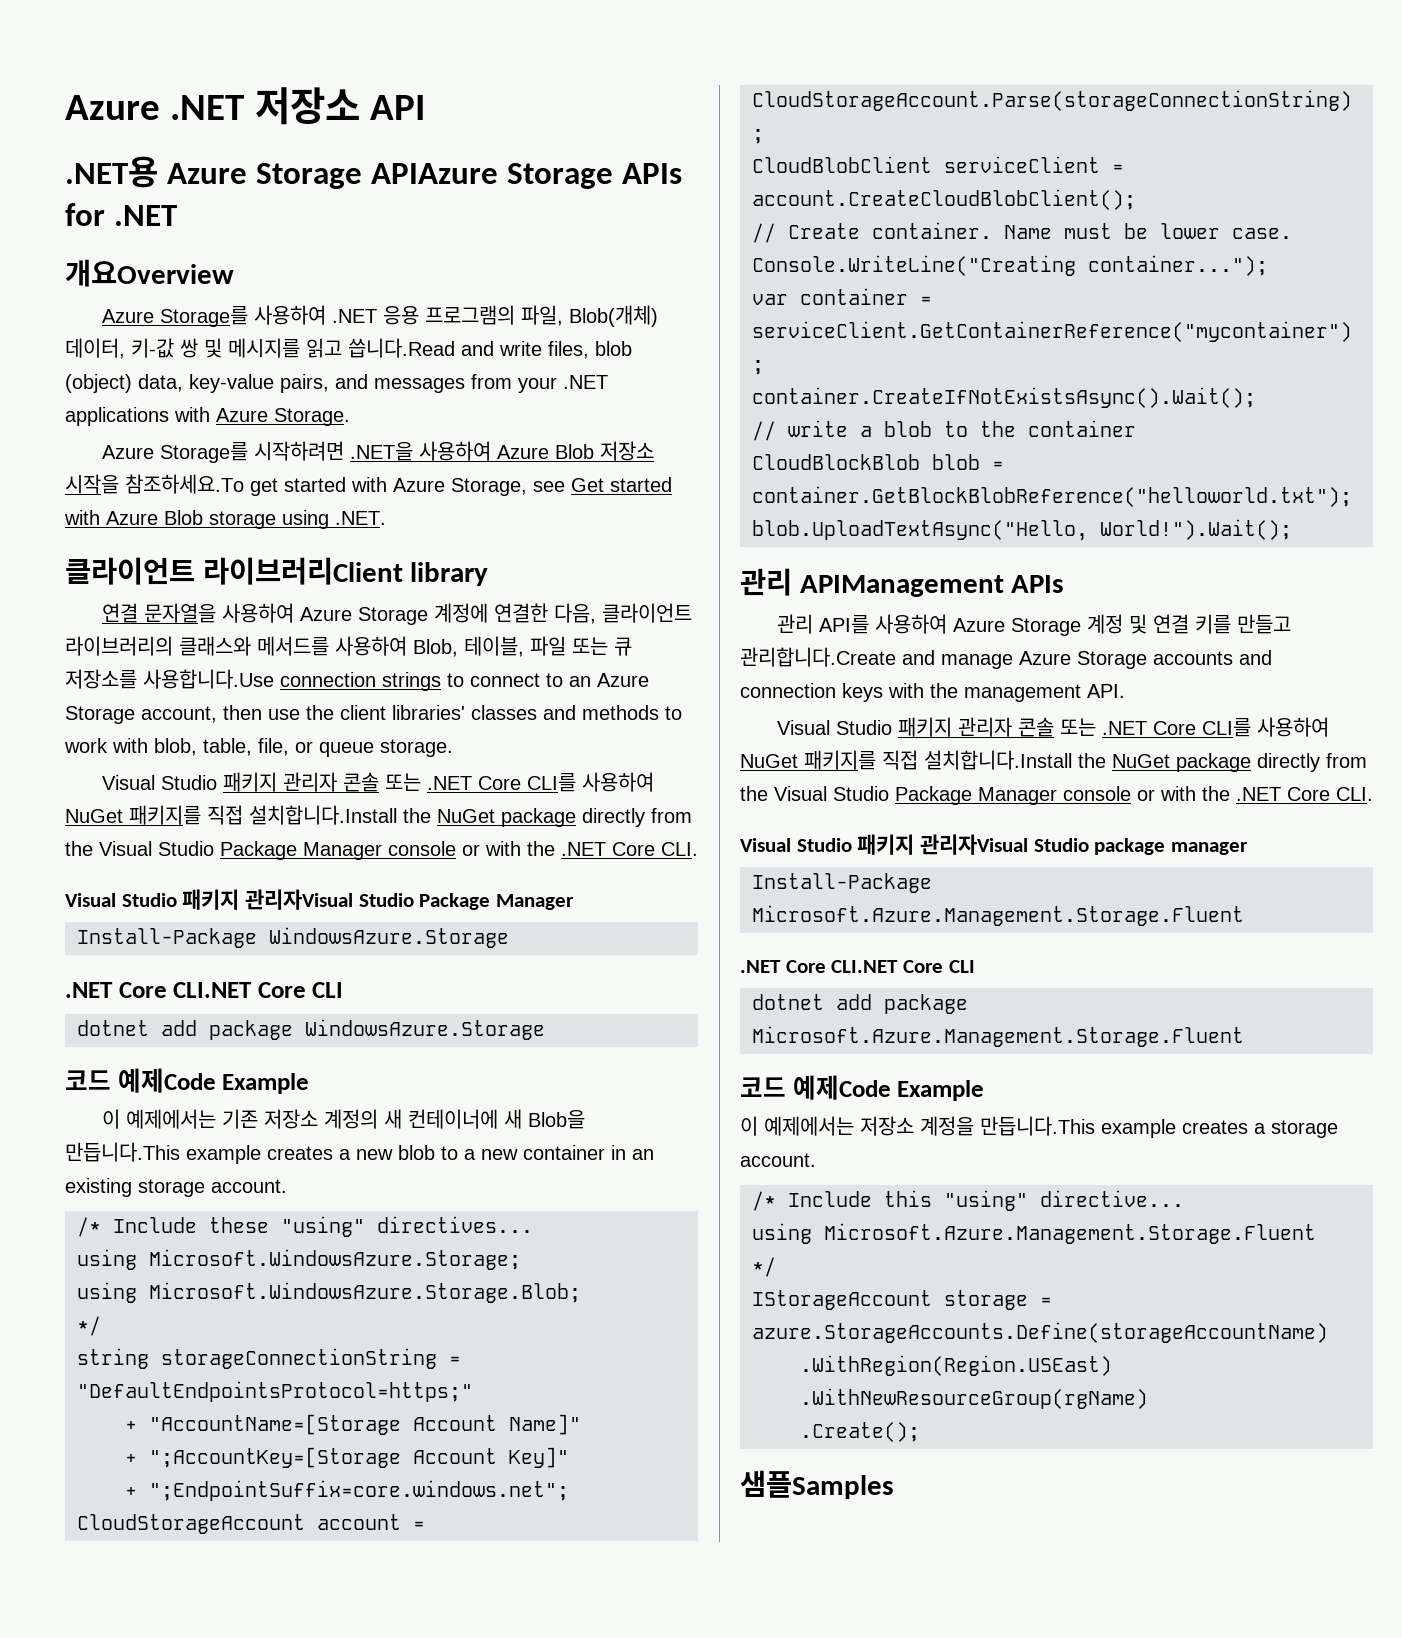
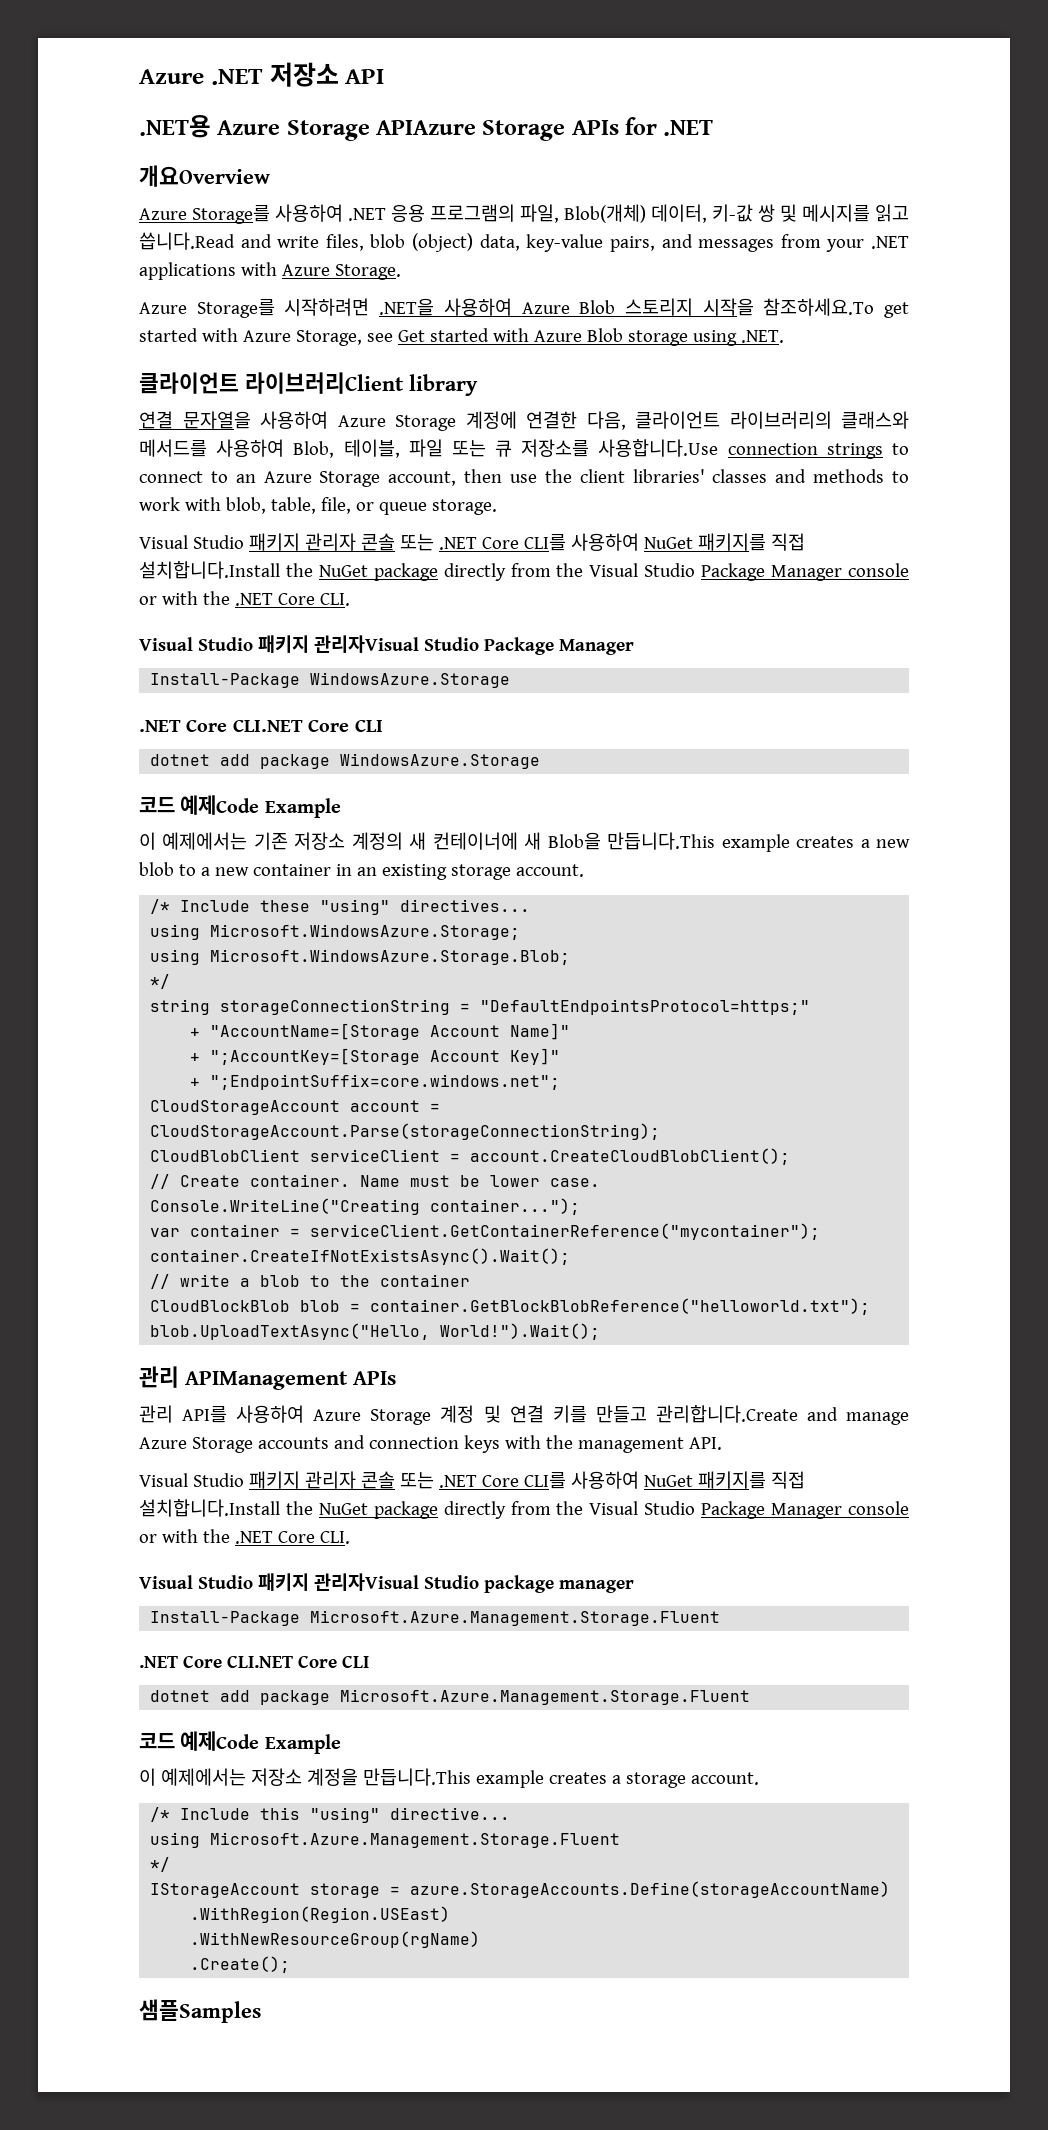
- Azure Storage를 시작하려면 .NET을 사용하여 Azure Blob 저장소 시작을 참조하세요.To get started with Azure Storage, see Get started with Azure Blob storage using .NET.
+ Azure Storage를 시작하려면 .NET을 사용하여 Azure Blob 스토리지 시작을 참조하세요.To get started with Azure Storage, see Get started with Azure Blob storage using .NET.

